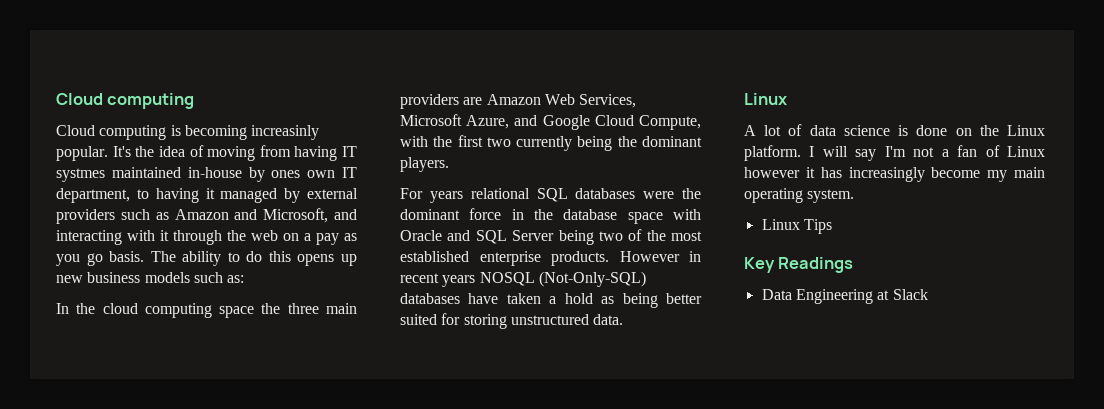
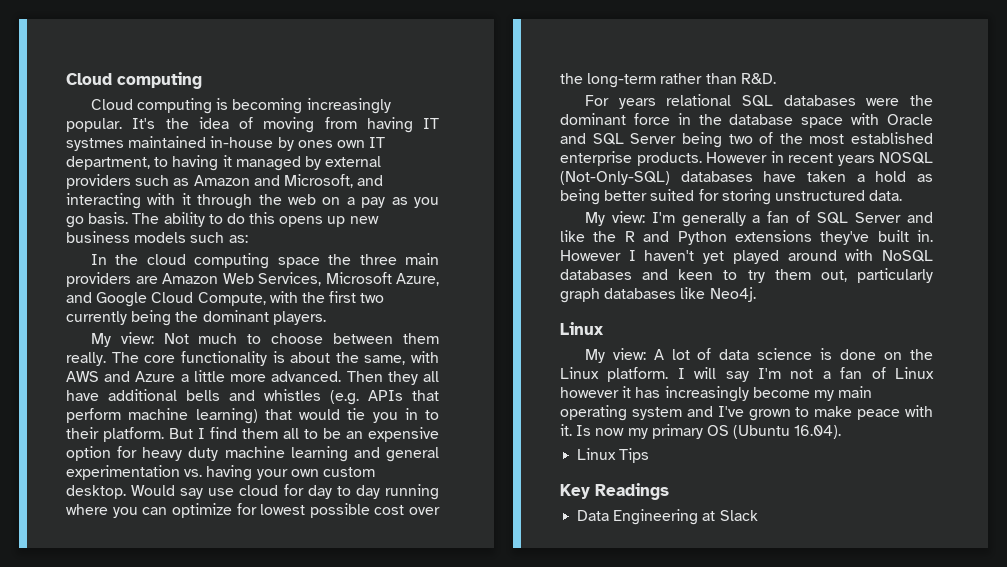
- Cloud computing is becoming increasinly popular.
+ Cloud computing is becoming increasingly popular.
+ My view: Not much to choose between them really. The core functionality is about the same, with AWS and Azure a little more advanced. Then they all have additional bells and whistles (e.g. APIs that perform machine learning) that would tie you in to their platform. But I find them all to be an expensive option for heavy duty machine learning and general experimentation vs. having your own custom desktop. Would say use cloud for day to day running where you can optimize for lowest possible cost over the long-term rather than R&D.
+ My view: I'm generally a fan of SQL Server and like the R and Python extensions they've built in. However I haven't yet played around with NoSQL databases and keen to try them out, particularly graph databases like Neo4j.
- A lot of data science is done on the Linux platform.
+ My view: A lot of data science is done on the Linux platform.
- I will say I'm not a fan of Linux however it has increasingly become my main operating system.
+ I will say I'm not a fan of Linux however it has increasingly become my main operating system and I've grown to make peace with it. Is now my primary OS (Ubuntu 16.04).

